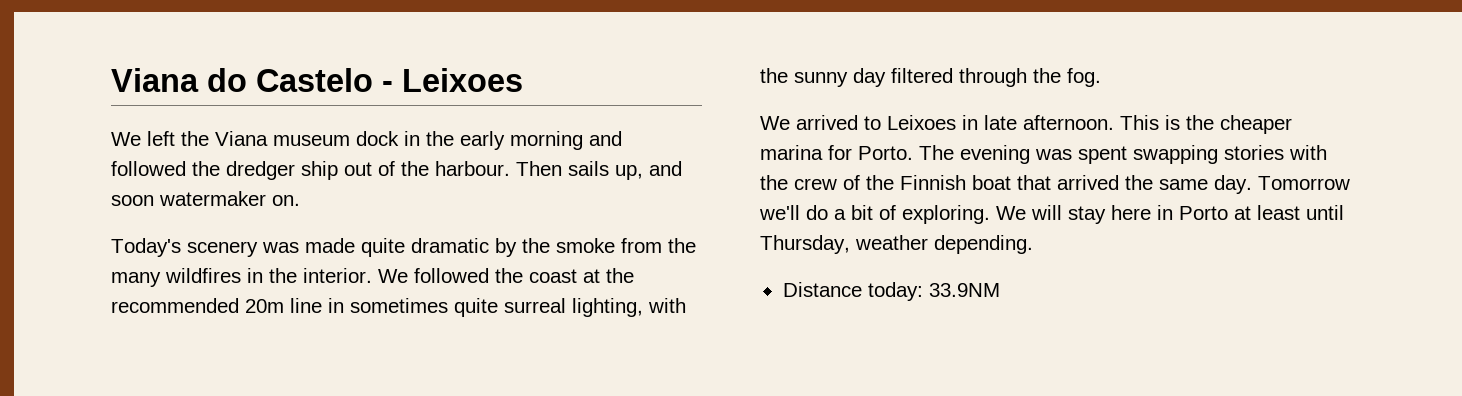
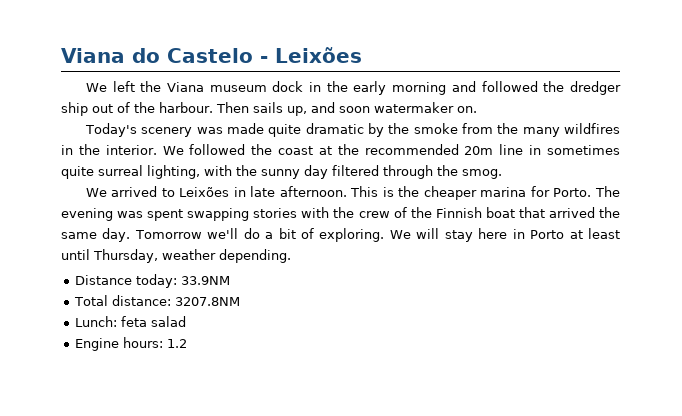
- Viana do Castelo - Leixoes
+ Viana do Castelo - Leixões
- We followed the coast at the recommended 20m line in sometimes quite surreal lighting, with the sunny day filtered through the fog.
+ We followed the coast at the recommended 20m line in sometimes quite surreal lighting, with the sunny day filtered through the smog.
- We arrived to Leixoes in late afternoon.
+ We arrived to Leixões in late afternoon.
+ Total distance: 3207.8NM
+ Lunch: feta salad
+ Engine hours: 1.2

